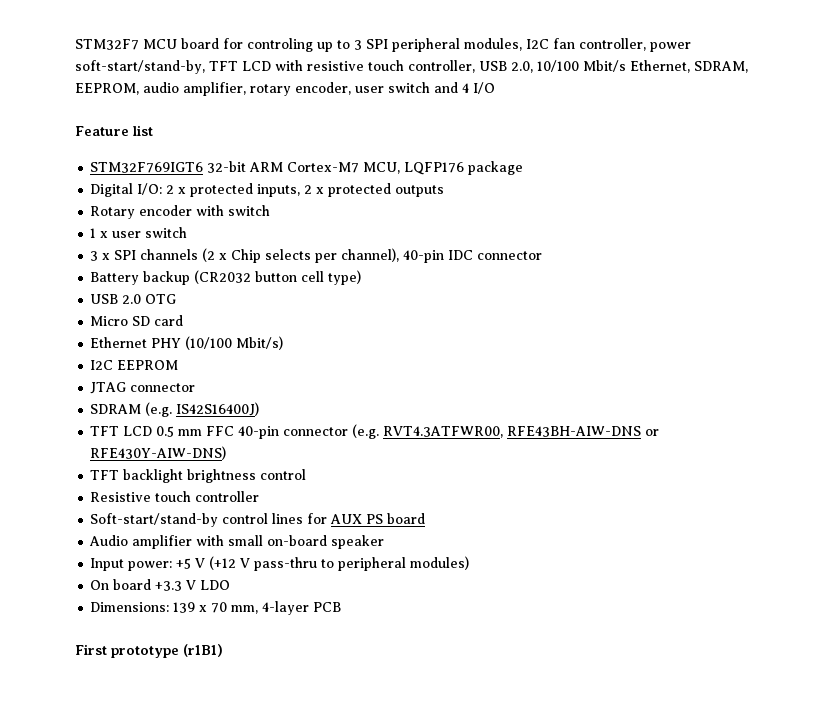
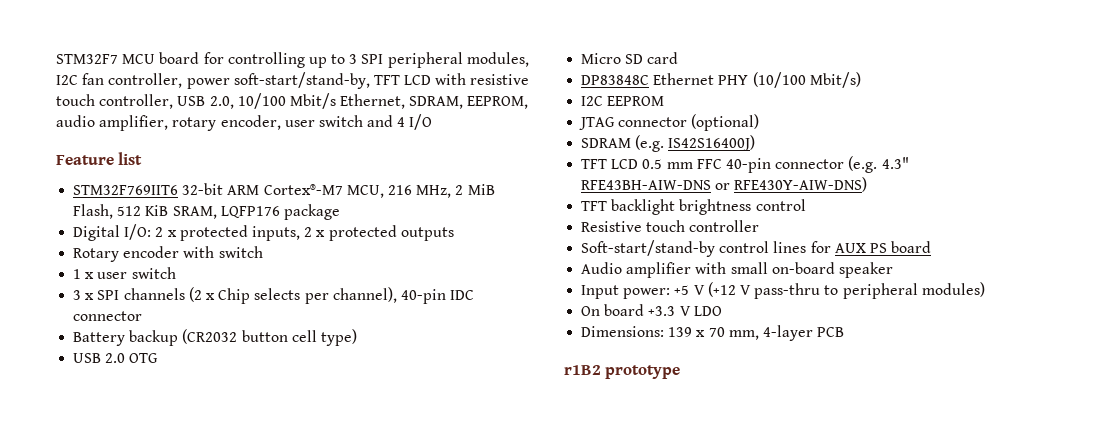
- STM32F7 MCU board for controling up to 3 SPI peripheral modules, I2C fan controller, power soft-start/stand-by, TFT LCD with resistive touch controller, USB 2.0, 10/100 Mbit/s Ethernet, SDRAM, EEPROM, audio amplifier, rotary encoder, user switch and 4 I/O
+ STM32F7 MCU board for controlling up to 3 SPI peripheral modules, I2C fan controller, power soft-start/stand-by, TFT LCD with resistive touch controller, USB 2.0, 10/100 Mbit/s Ethernet, SDRAM, EEPROM, audio amplifier, rotary encoder, user switch and 4 I/O
- STM32F769IGT6 32-bit ARM Cortex-M7 MCU, LQFP176 package
+ STM32F769IIT6 32-bit ARM Cortex®-M7 MCU, 216 MHz, 2 MiB Flash, 512 KiB SRAM, LQFP176 package
- Ethernet PHY (10/100 Mbit/s)
+ DP83848C Ethernet PHY (10/100 Mbit/s)
- JTAG connector
+ JTAG connector (optional)
- TFT LCD 0.5 mm FFC 40-pin connector (e.g. RVT4.3ATFWR00, RFE43BH-AIW-DNS or RFE430Y-AIW-DNS)
+ TFT LCD 0.5 mm FFC 40-pin connector (e.g. 4.3" RFE43BH-AIW-DNS or RFE430Y-AIW-DNS)
- First prototype (r1B1)
+ r1B2 prototype

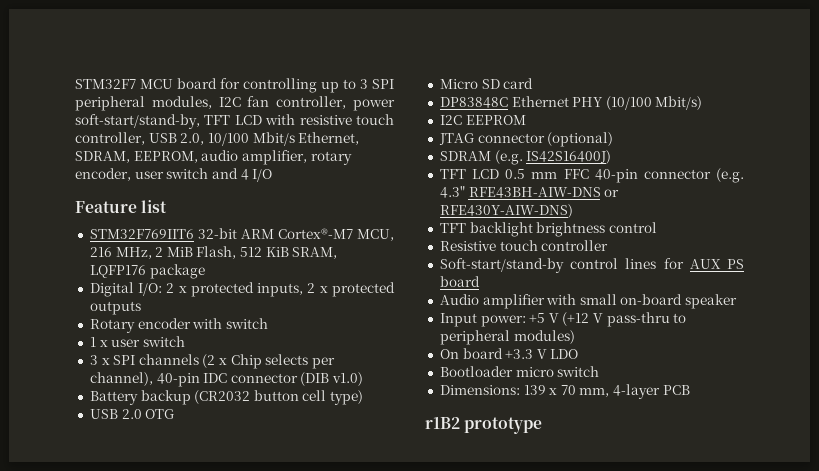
- 3 x SPI channels (2 x Chip selects per channel), 40-pin IDC connector
+ 3 x SPI channels (2 x Chip selects per channel), 40-pin IDC connector (DIB v1.0)
+ Bootloader micro switch

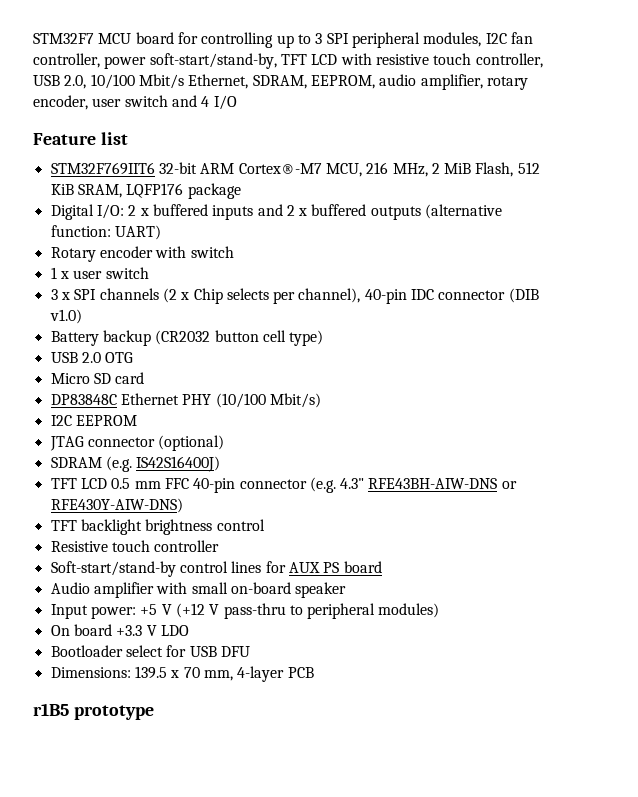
- Digital I/O: 2 x protected inputs, 2 x protected outputs
+ Digital I/O: 2 x buffered inputs and 2 x buffered outputs (alternative function: UART)
- Bootloader micro switch
+ Bootloader select for USB DFU
- Dimensions: 139 x 70 mm, 4-layer PCB
+ Dimensions: 139.5 x 70 mm, 4-layer PCB
- r1B2 prototype
+ r1B5 prototype

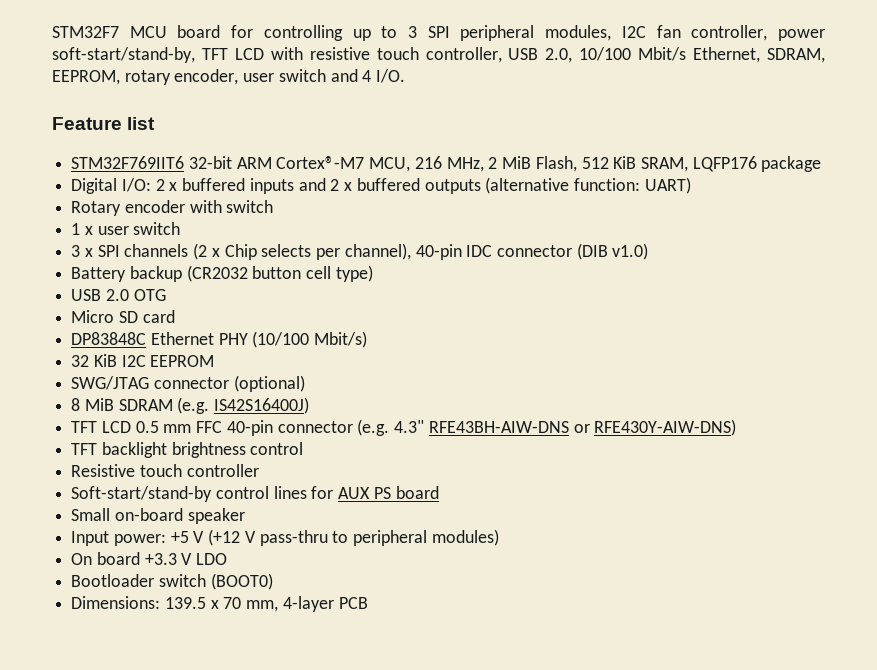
- STM32F7 MCU board for controlling up to 3 SPI peripheral modules, I2C fan controller, power soft-start/stand-by, TFT LCD with resistive touch controller, USB 2.0, 10/100 Mbit/s Ethernet, SDRAM, EEPROM, audio amplifier, rotary encoder, user switch and 4 I/O
+ STM32F7 MCU board for controlling up to 3 SPI peripheral modules, I2C fan controller, power soft-start/stand-by, TFT LCD with resistive touch controller, USB 2.0, 10/100 Mbit/s Ethernet, SDRAM, EEPROM, rotary encoder, user switch and 4 I/O.
- I2C EEPROM
+ 32 KiB I2C EEPROM
- JTAG connector (optional)
+ SWG/JTAG connector (optional)
- SDRAM (e.g. IS42S16400J)
+ 8 MiB SDRAM (e.g. IS42S16400J)
- Audio amplifier with small on-board speaker
+ Small on-board speaker
- Bootloader select for USB DFU
+ Bootloader switch (BOOT0)
- r1B5 prototype

